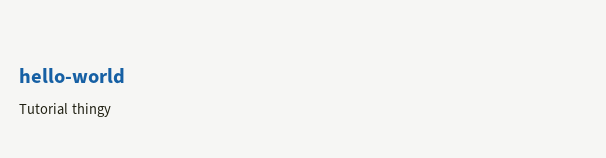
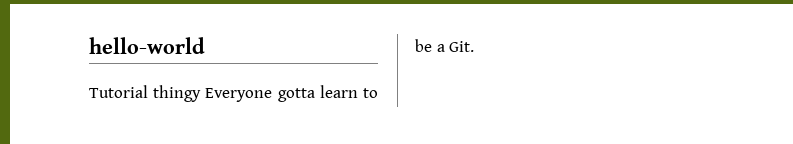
- Tutorial thingy
+ Tutorial thingy Everyone gotta learn to be a Git.

